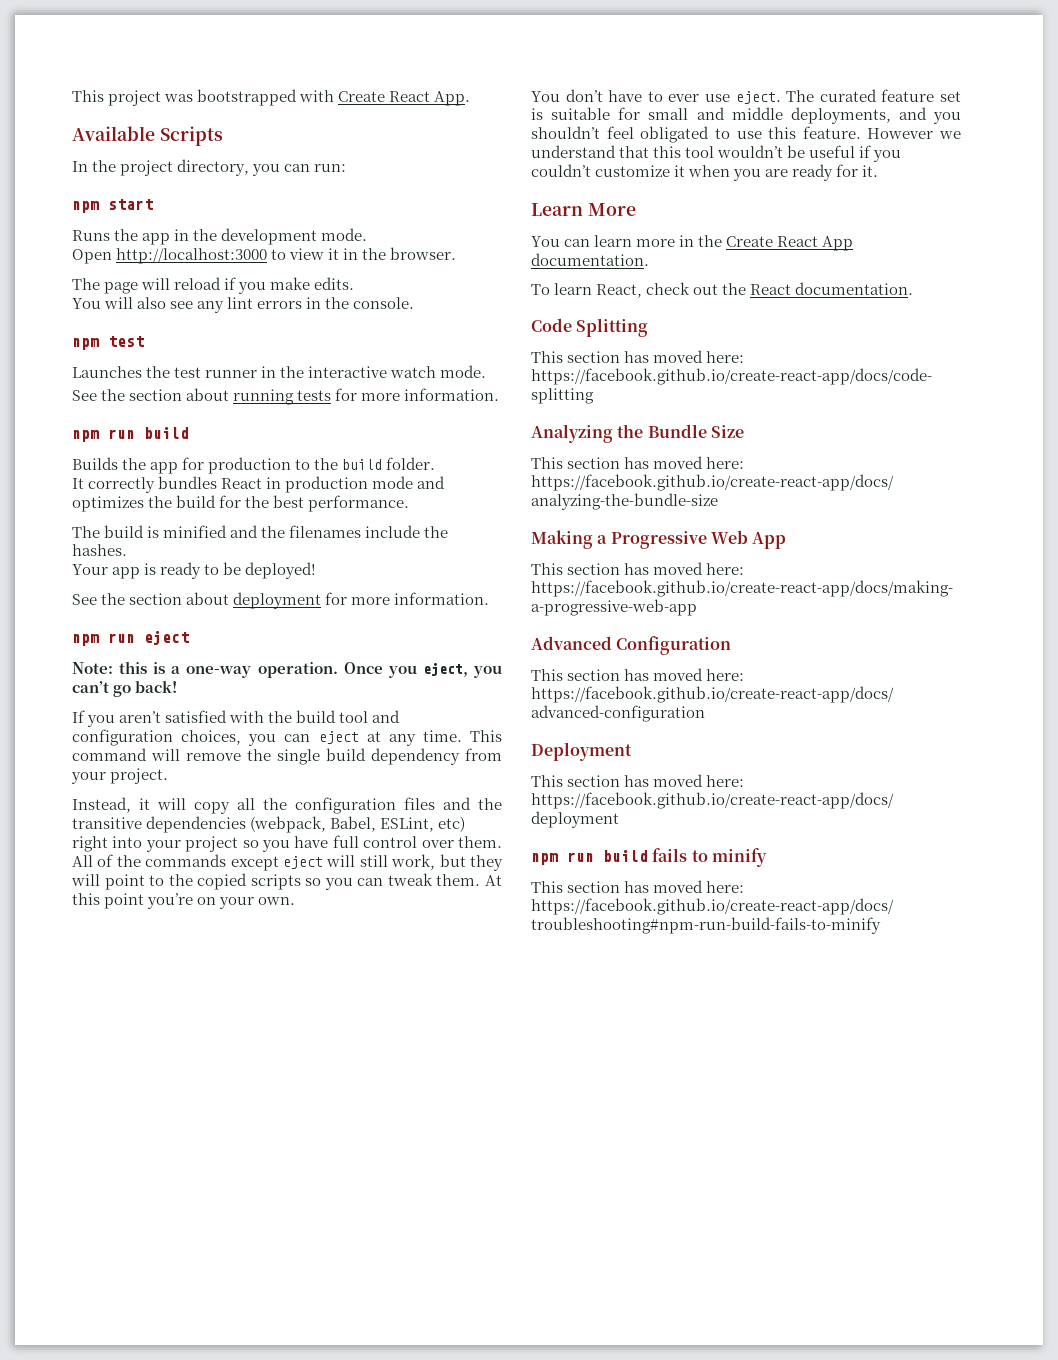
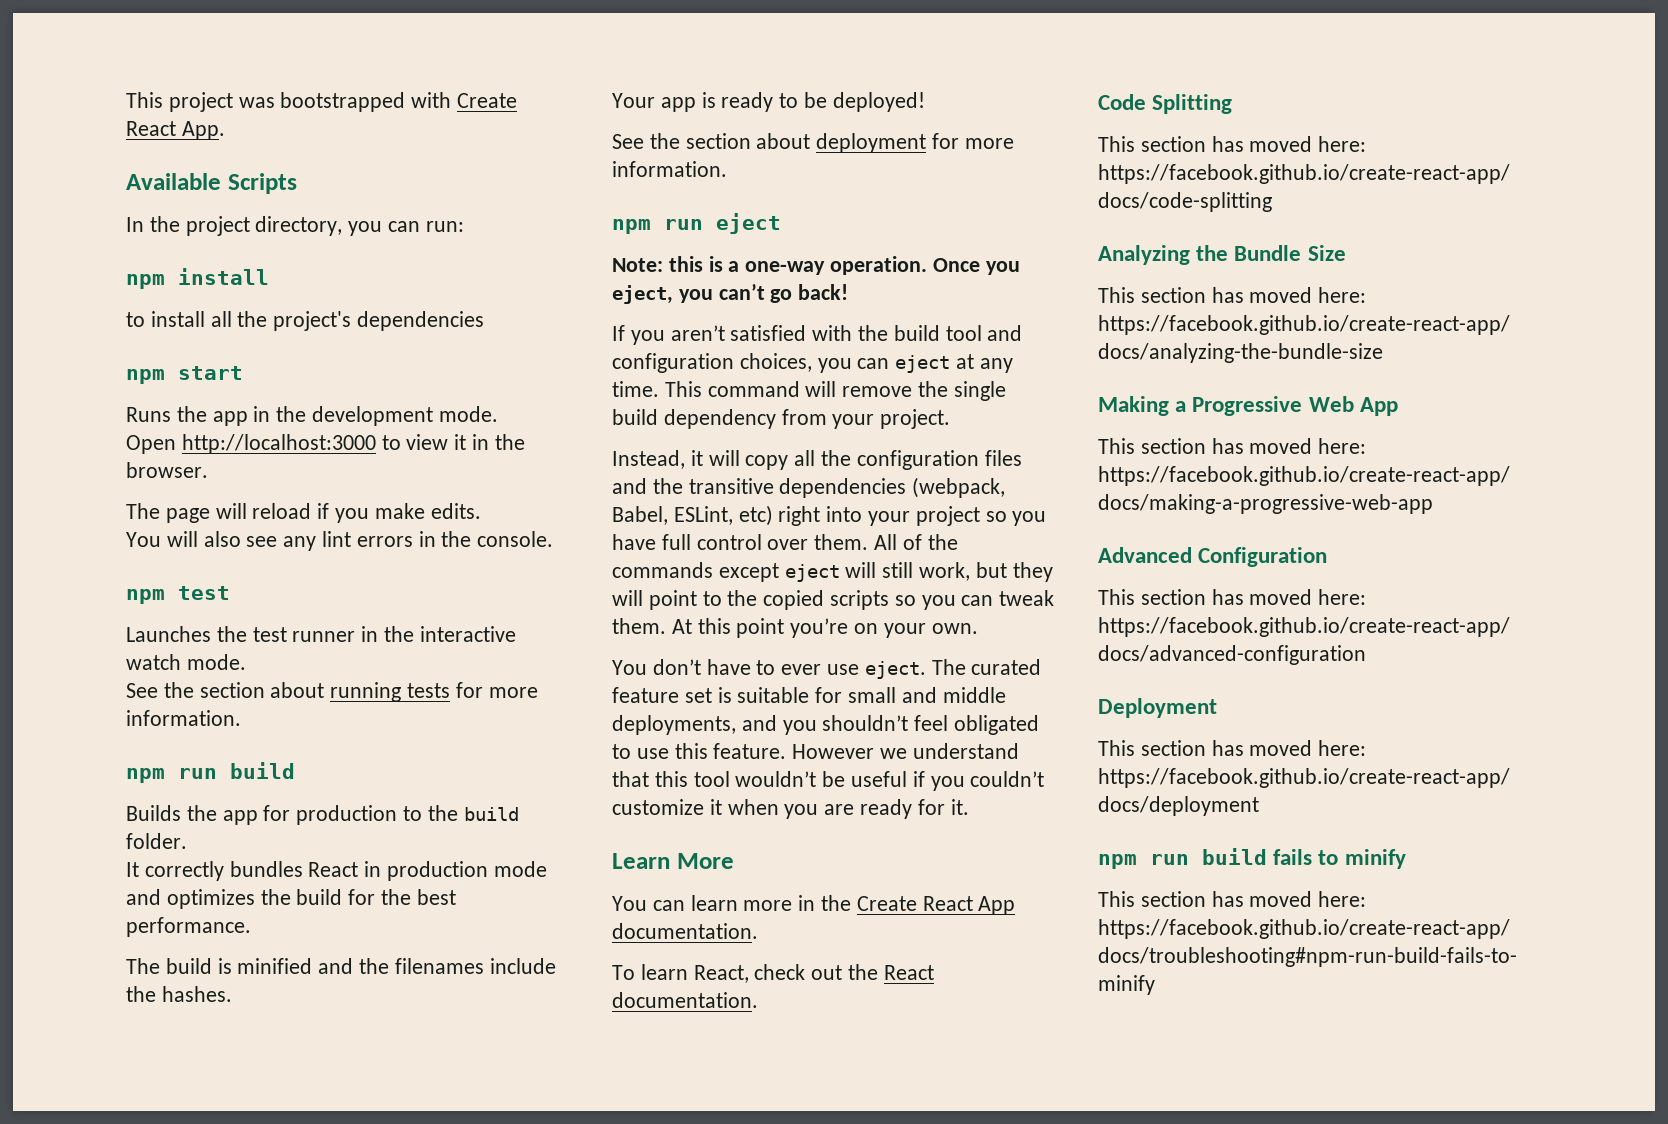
+ npm install
+ to install all the project's dependencies

